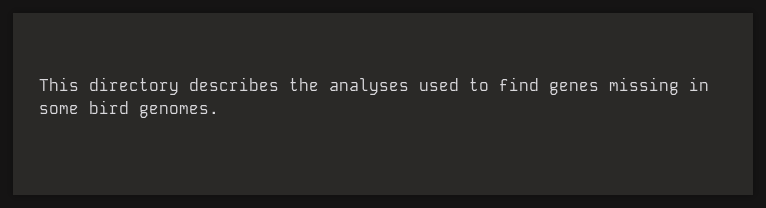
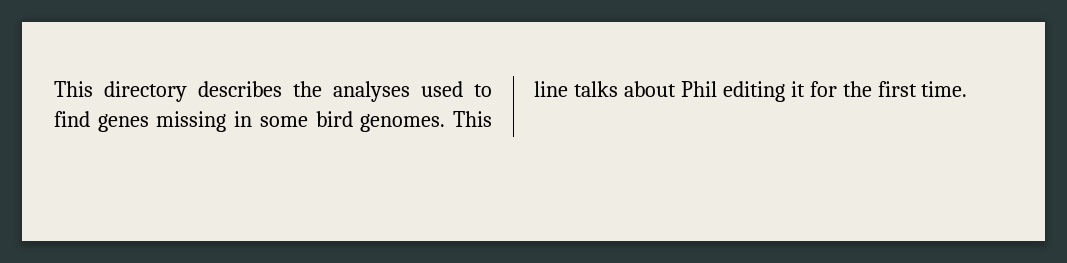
+ This line talks about Phil editing it for the first time.

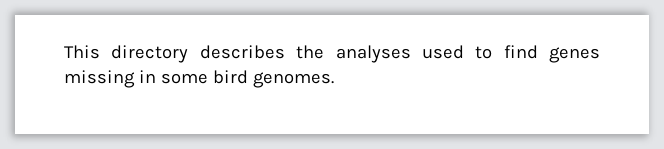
- This line talks about Phil editing it for the first time.

